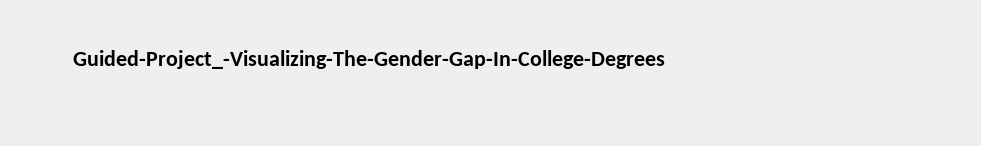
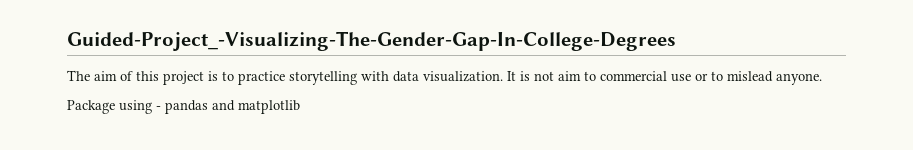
+ The aim of this project is to practice storytelling with data visualization. It is not aim to commercial use or to mislead anyone.
+ Package using - pandas and matplotlib

